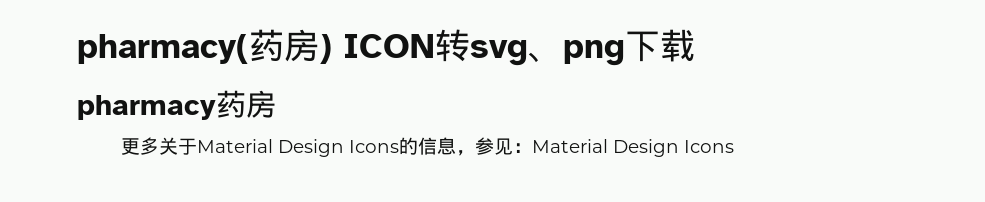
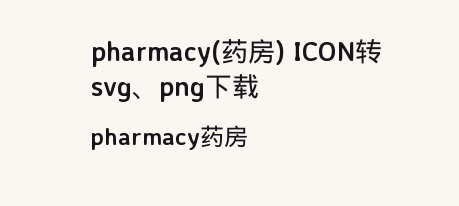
- 更多关于Material Design Icons的信息，参见：Material Design Icons

